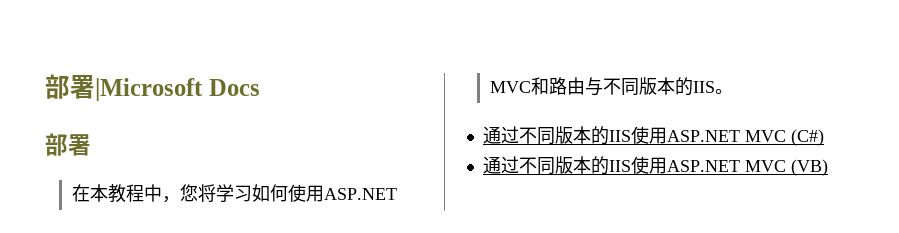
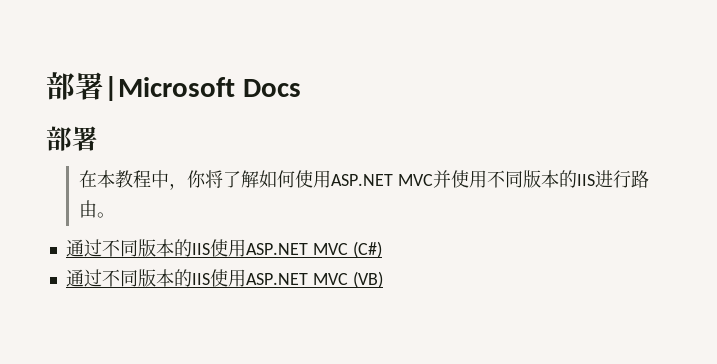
- 在本教程中，您将学习如何使用ASP.NET MVC和路由与不同版本的IIS。
+ 在本教程中，你将了解如何使用ASP.NET MVC并使用不同版本的IIS进行路由。

